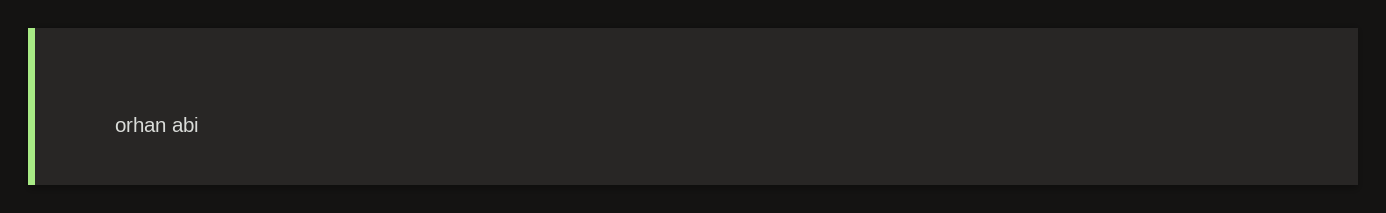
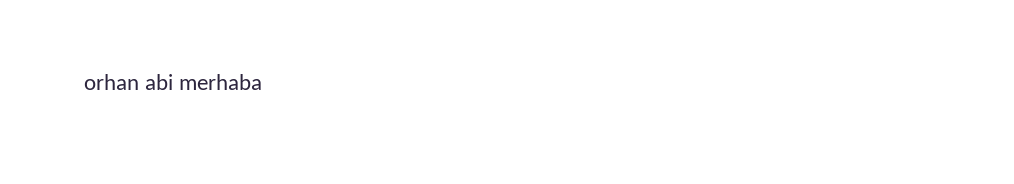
- orhan abi
+ orhan abi merhaba

